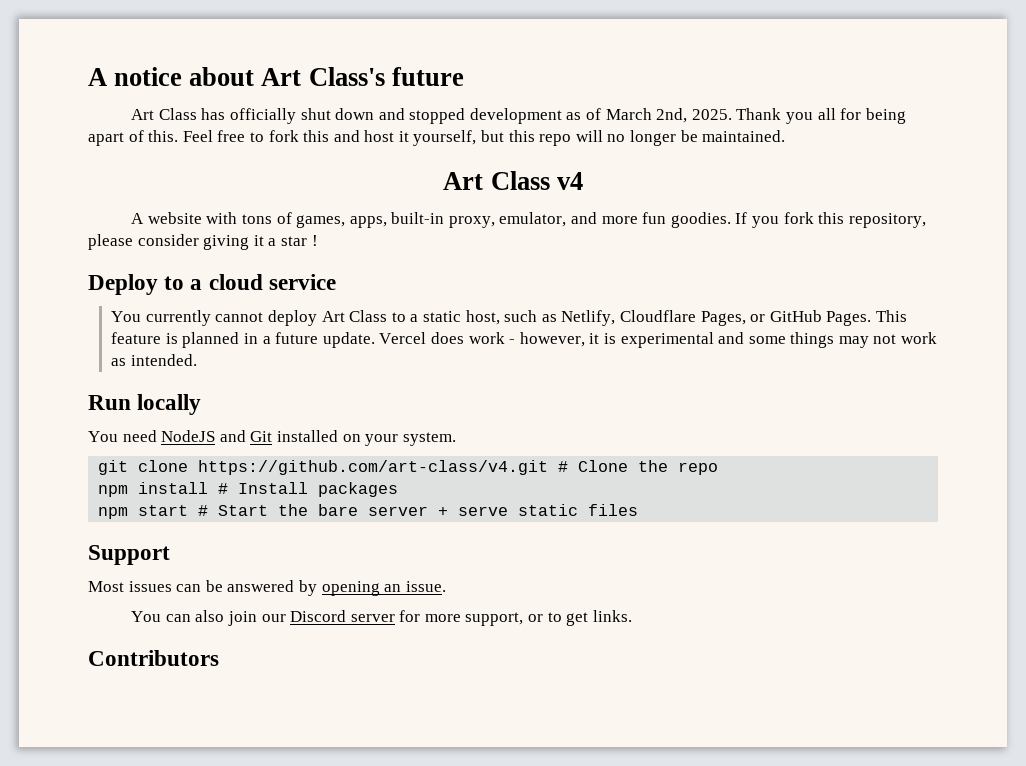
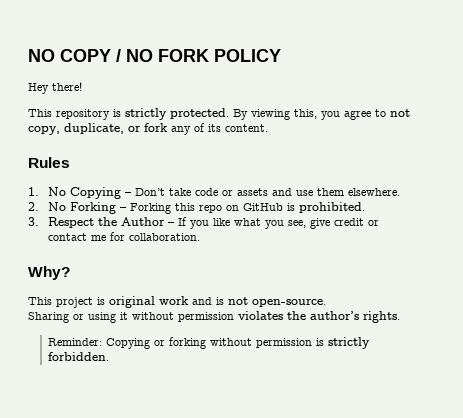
- A notice about Art Class's future
- Art Class has officially shut down and stopped development as of March 2nd, 2025. Thank you all for being apart of this. Feel free to fork this and host it yourself, but this repo will no longer be maintained.
- Art Class v4
- A website with tons of games, apps, built-in proxy, emulator, and more fun goodies. If you fork this repository, please consider giving it a star !
- Deploy to a cloud service
- You currently cannot deploy Art Class to a static host, such as Netlify, Cloudflare Pages, or GitHub Pages. This feature is planned in a future update. Vercel does work - however, it is experimental and some things may not work as intended.
- Run locally
- You need NodeJS and Git installed on your system.
- git clone https://github.com/art-class/v4.git # Clone the repo
- npm install # Install packages
- npm start # Start the bare server + serve static files
- Support
- Most issues can be answered by opening an issue.
- You can also join our Discord server for more support, or to get links.
- Contributors
+ NO COPY / NO FORK POLICY
+ Hey there!
+ This repository is strictly protected. By viewing this, you agree to not copy, duplicate, or fork any of its content.
+ Rules
+ 1. No Copying – Don’t take code or assets and use them elsewhere.
+ 2. No Forking – Forking this repo on GitHub is prohibited.
+ 3. Respect the Author – If you like what you see, give credit or contact me for collaboration.
+ Why?
+ This project is original work and is not open-source.
+ Sharing or using it without permission violates the author’s rights.
+ Reminder: Copying or forking without permission is strictly forbidden.

